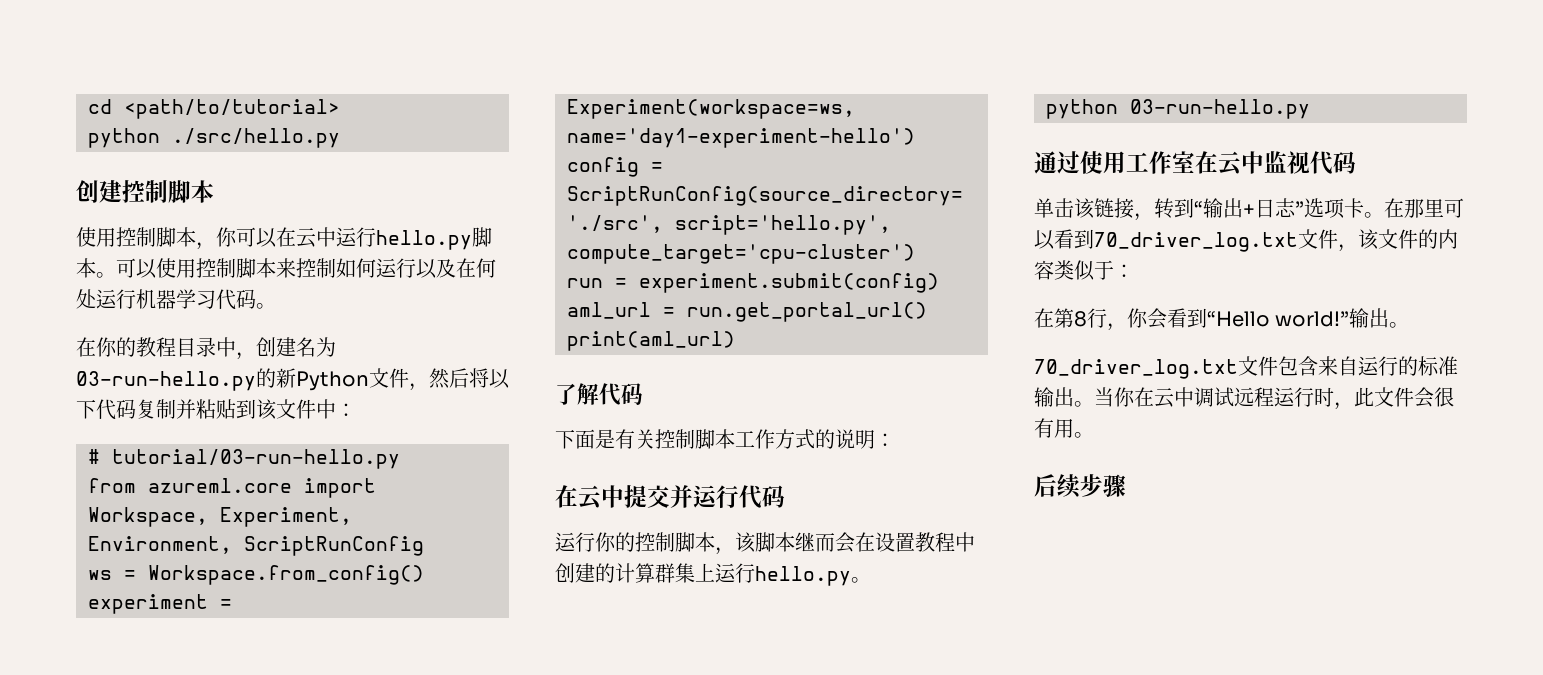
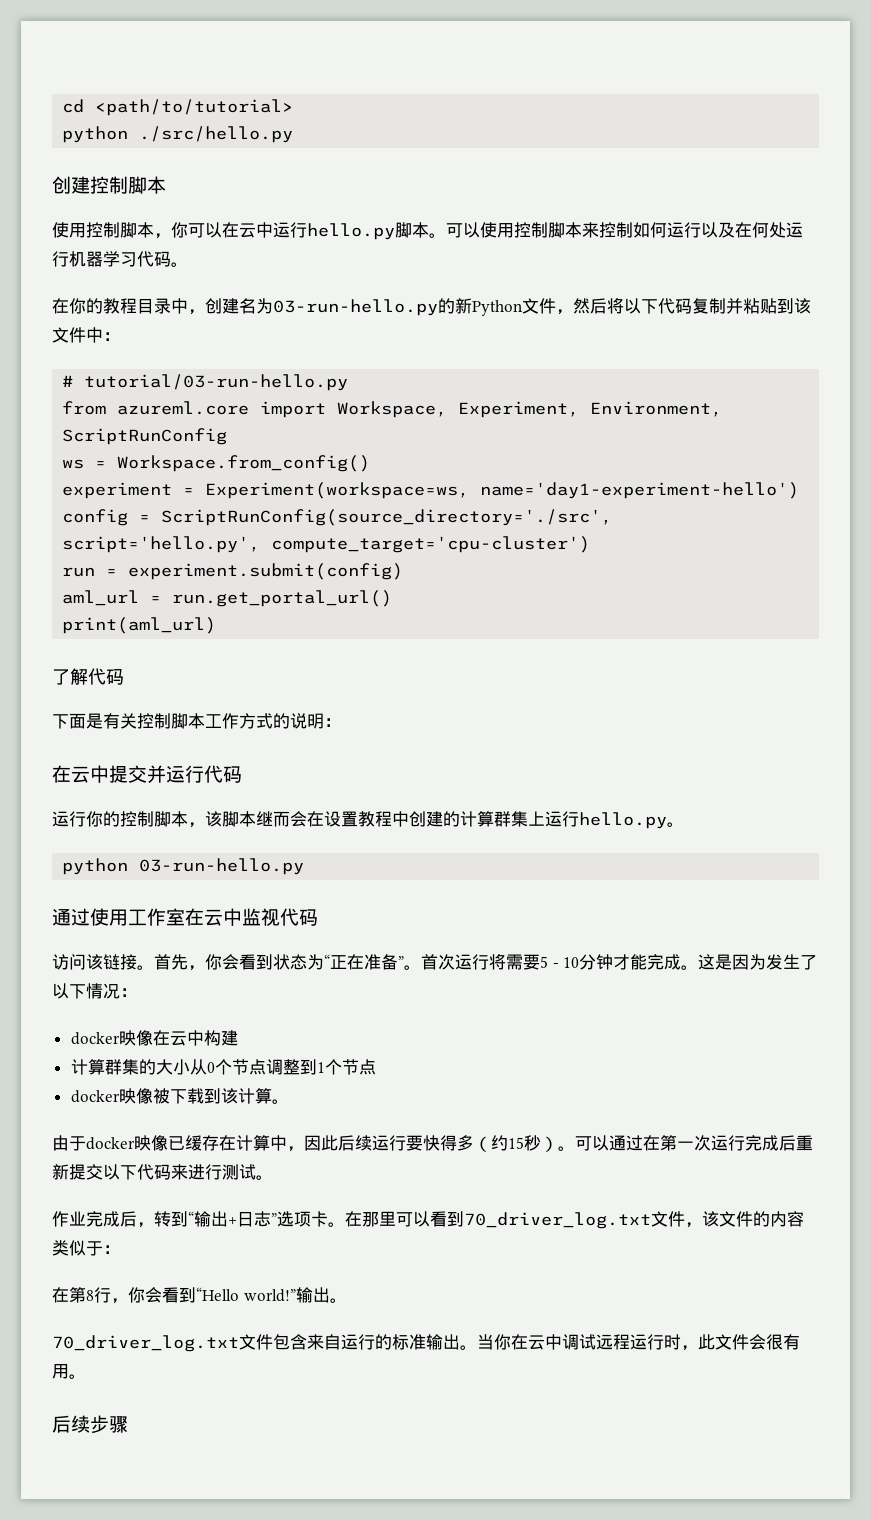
- 单击该链接，转到“输出+日志”选项卡。
+ 访问该链接。首先，你会看到状态为“正在准备”。首次运行将需要5 - 10分钟才能完成。这是因为发生了以下情况：
+ docker映像在云中构建
+ 计算群集的大小从0个节点调整到1个节点
+ docker映像被下载到该计算。
+ 由于docker映像已缓存在计算中，因此后续运行要快得多（约15秒）。可以通过在第一次运行完成后重新提交以下代码来进行测试。
+ 作业完成后，转到“输出+日志”选项卡。

